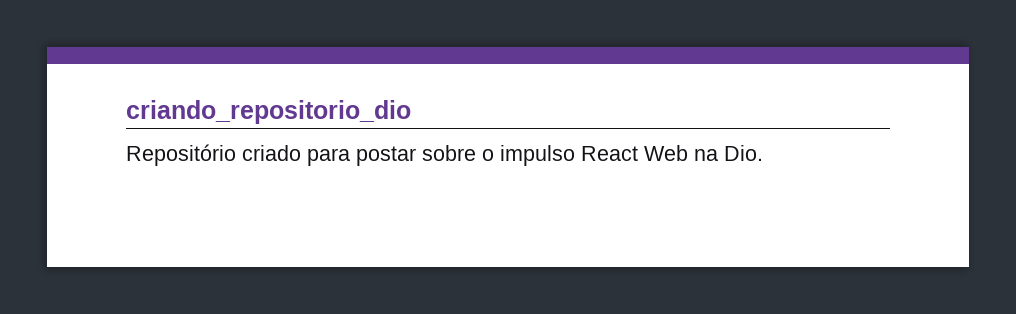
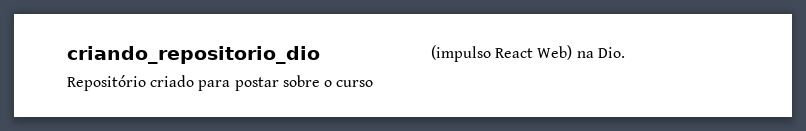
- Repositório criado para postar sobre o impulso React Web na Dio.
+ Repositório criado para postar sobre o curso (impulso React Web) na Dio.

